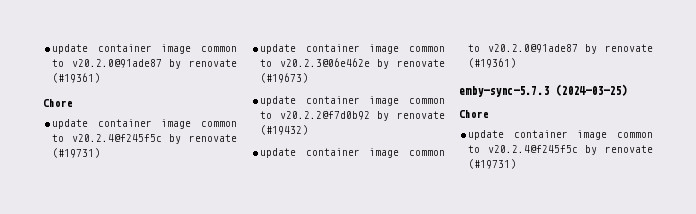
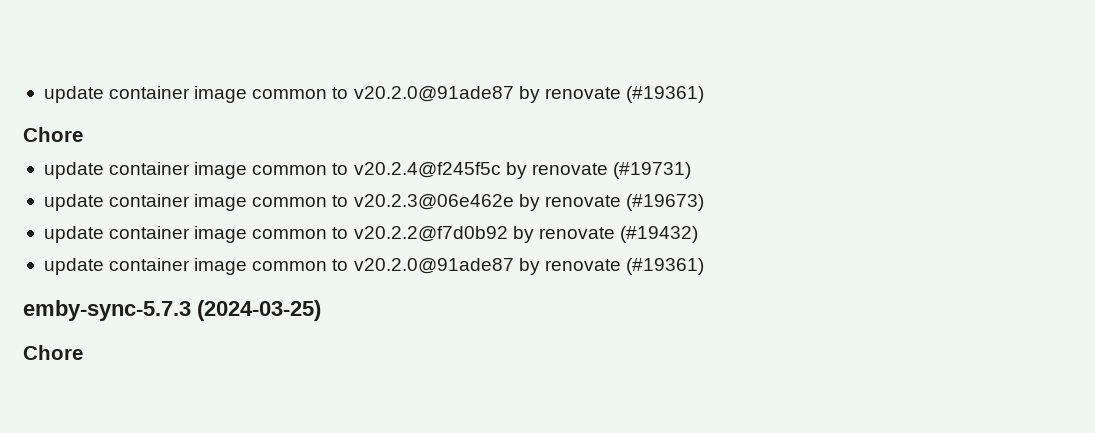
  emby-sync-5.7.3 (2024-03-25)
  Chore
- update container image common to v20.2.4@f245f5c by renovate (#19731)

